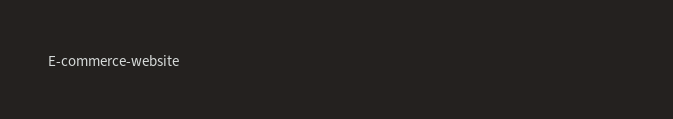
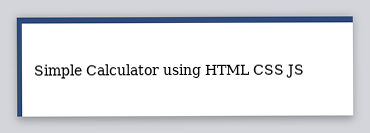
- E-commerce-website
+ Simple Calculator using HTML CSS JS

